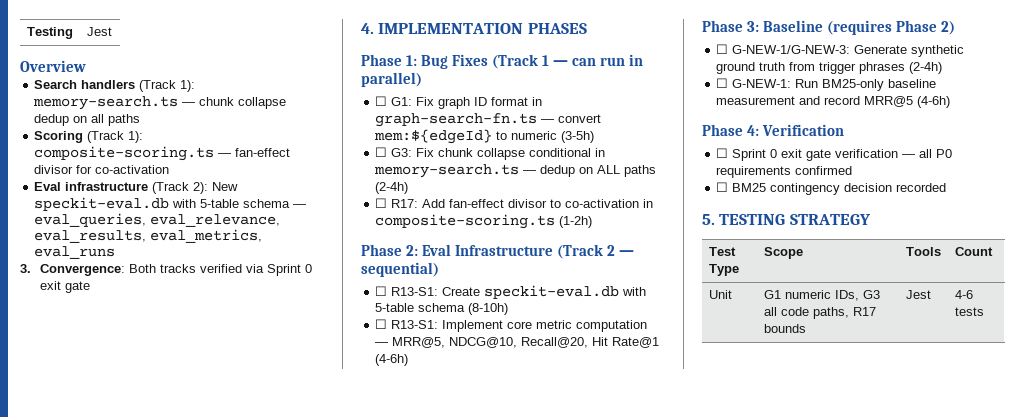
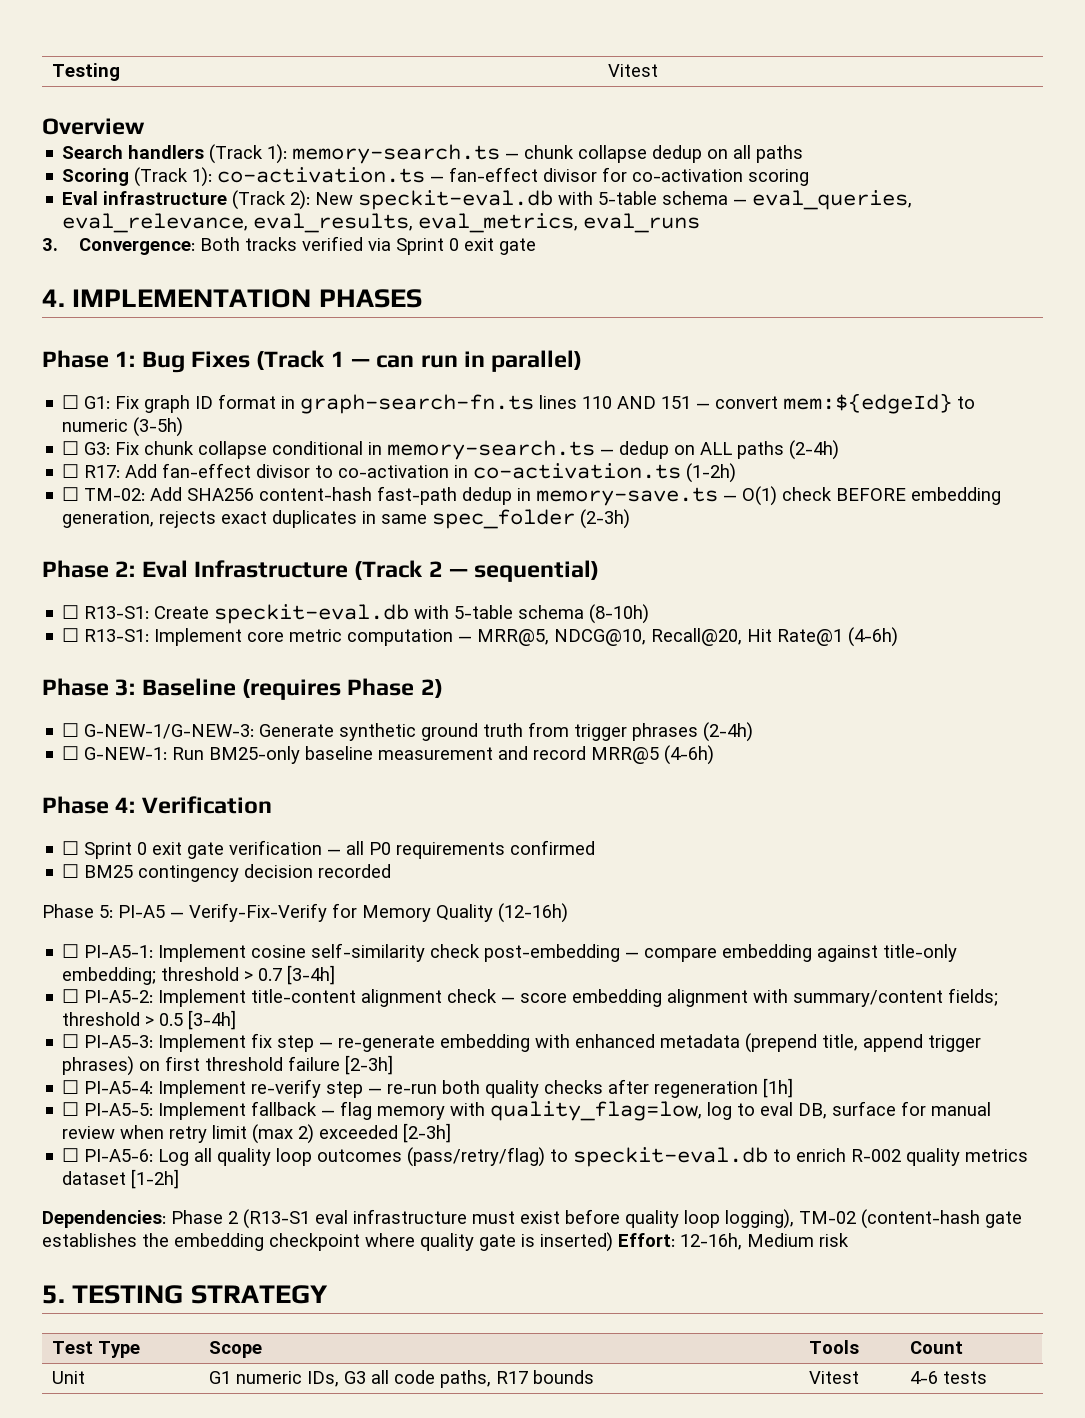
- Testing | Jest
+ Testing | Vitest
- Scoring (Track 1): composite-scoring.ts — fan-effect divisor for co-activation
+ Scoring (Track 1): co-activation.ts — fan-effect divisor for co-activation scoring
- ☐ G1: Fix graph ID format in graph-search-fn.ts — convert mem:${edgeId} to numeric (3-5h)
+ ☐ G1: Fix graph ID format in graph-search-fn.ts lines 110 AND 151 — convert mem:${edgeId} to numeric (3-5h)
- ☐ R17: Add fan-effect divisor to co-activation in composite-scoring.ts (1-2h)
+ ☐ R17: Add fan-effect divisor to co-activation in co-activation.ts (1-2h)
+ ☐ TM-02: Add SHA256 content-hash fast-path dedup in memory-save.ts — O(1) check BEFORE embedding generation, rejects exact duplicates in same spec_folder (2-3h)
+ Phase 5: PI-A5 — Verify-Fix-Verify for Memory Quality (12-16h)
+ ☐ PI-A5-1: Implement cosine self-similarity check post-embedding — compare embedding against title-only embedding; threshold > 0.7 [3-4h]
+ ☐ PI-A5-2: Implement title-content alignment check — score embedding alignment with summary/content fields; threshold > 0.5 [3-4h]
+ ☐ PI-A5-3: Implement fix step — re-generate embedding with enhanced metadata (prepend title, append trigger phrases) on first threshold failure [2-3h]
+ ☐ PI-A5-4: Implement re-verify step — re-run both quality checks after regeneration [1h]
+ ☐ PI-A5-5: Implement fallback — flag memory with quality_flag=low, log to eval DB, surface for manual review when retry limit (max 2) exceeded [2-3h]
+ ☐ PI-A5-6: Log all quality loop outcomes (pass/retry/flag) to speckit-eval.db to enrich R-002 quality metrics dataset [1-2h]
+ Dependencies: Phase 2 (R13-S1 eval infrastructure must exist before quality loop logging), TM-02 (content-hash gate establishes the embedding checkpoint where quality gate is inserted) Effort: 12-16h, Medium risk
- Unit | G1 numeric IDs, G3 all code paths, R17 bounds | Jest | 4-6 tests
+ Unit | G1 numeric IDs, G3 all code paths, R17 bounds | Vitest | 4-6 tests

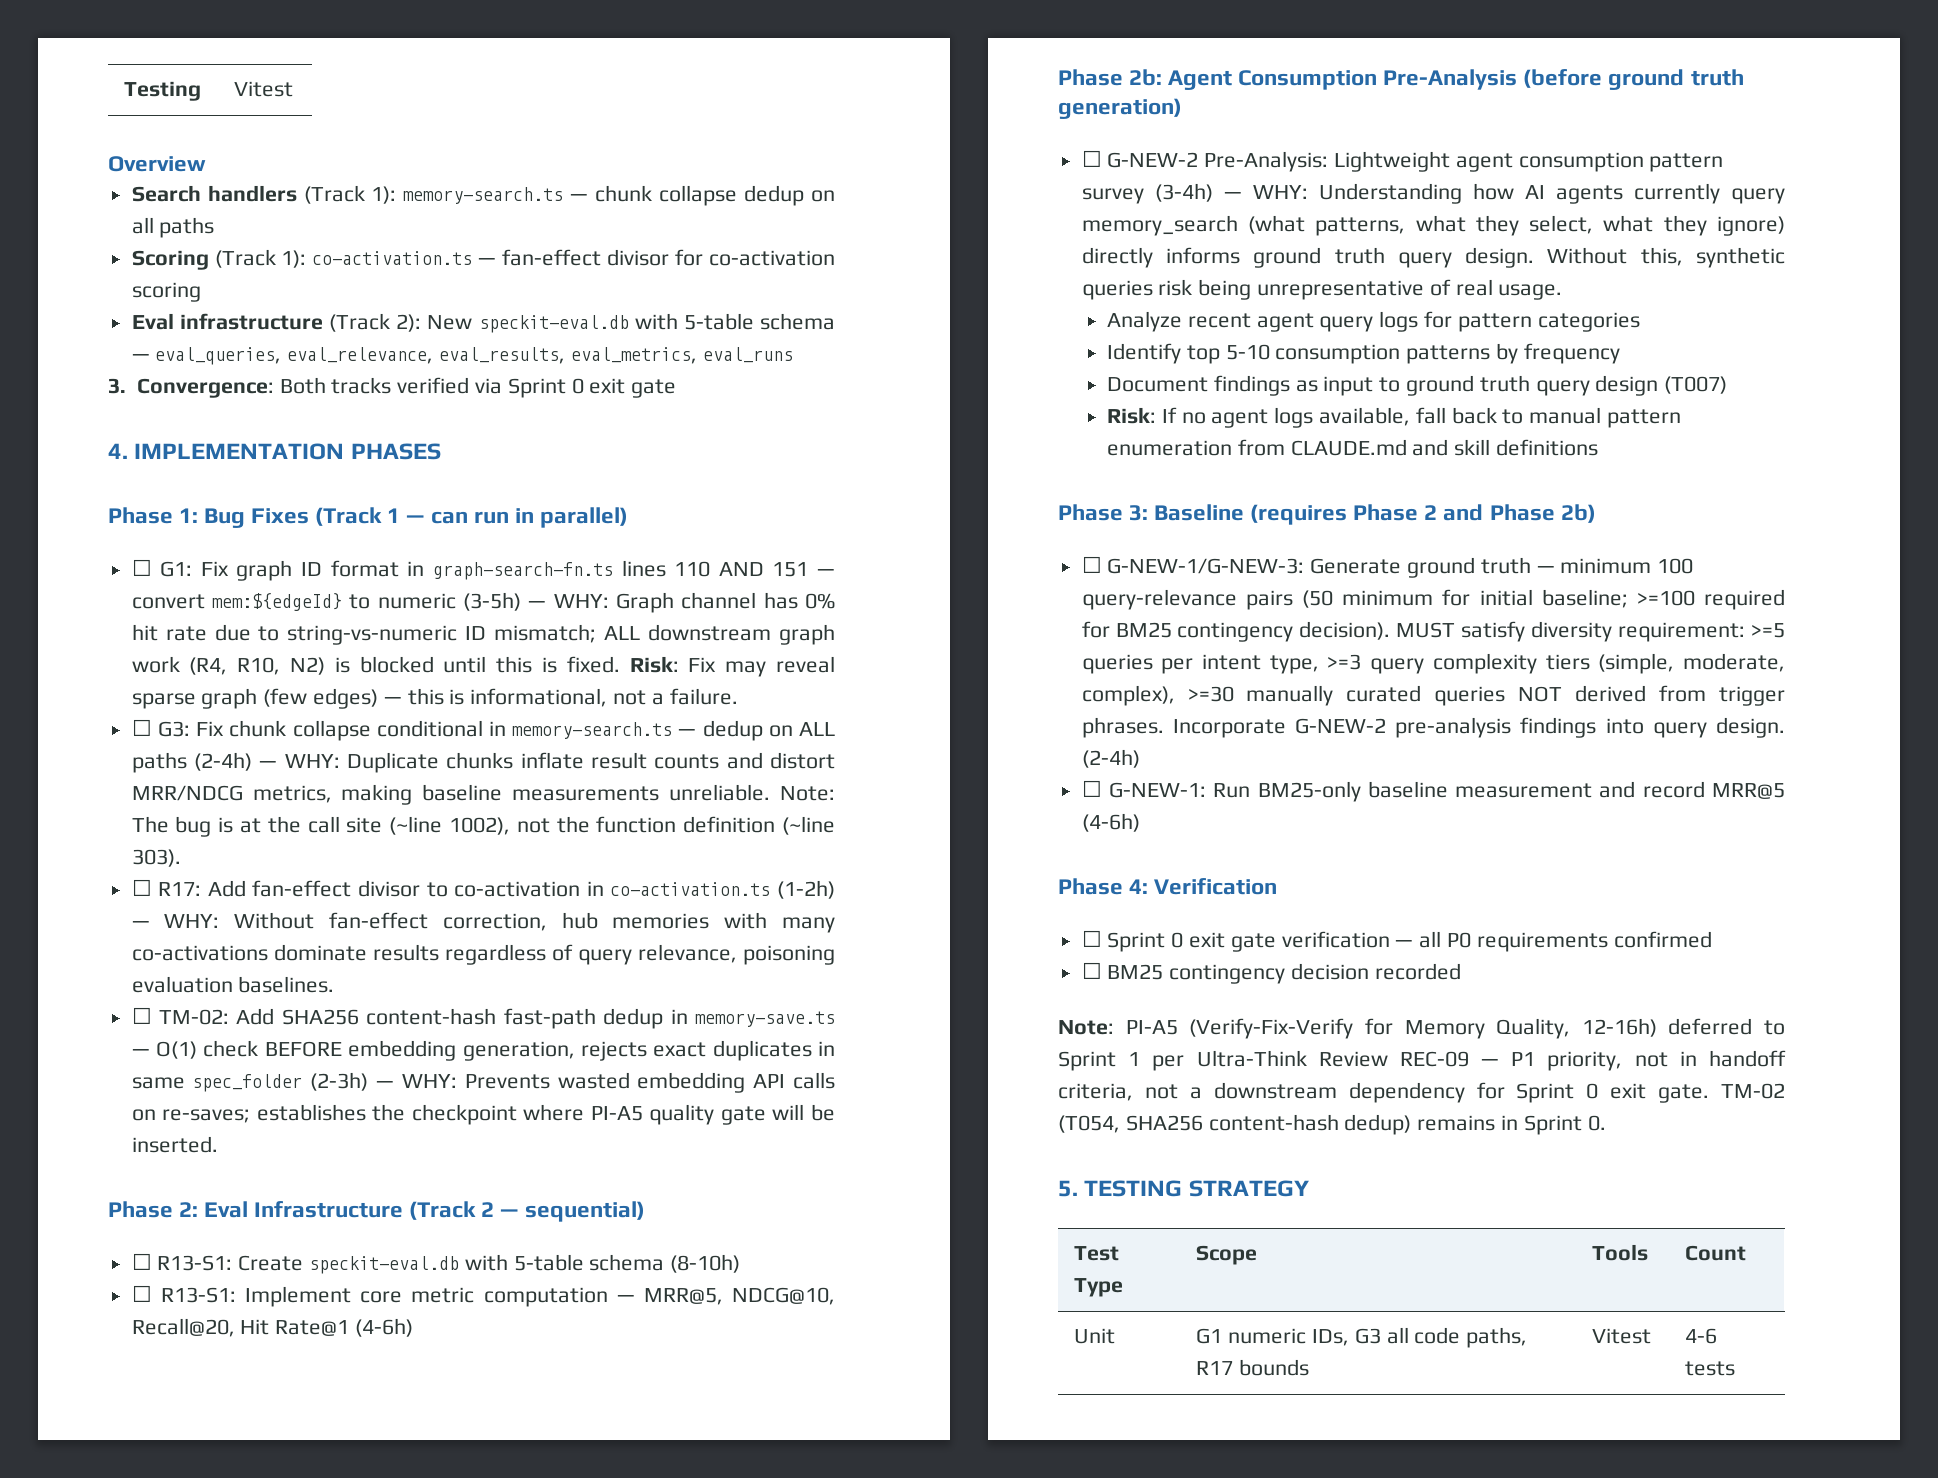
- ☐ G1: Fix graph ID format in graph-search-fn.ts lines 110 AND 151 — convert mem:${edgeId} to numeric (3-5h)
+ ☐ G1: Fix graph ID format in graph-search-fn.ts lines 110 AND 151 — convert mem:${edgeId} to numeric (3-5h) — WHY: Graph channel has 0% hit rate due to string-vs-numeric ID mismatch; ALL downstream graph work (R4, R10, N2) is blocked until this is fixed. Risk: Fix may reveal sparse graph (few edges) — this is informational, not a failure.
- ☐ G3: Fix chunk collapse conditional in memory-search.ts — dedup on ALL paths (2-4h)
+ ☐ G3: Fix chunk collapse conditional in memory-search.ts — dedup on ALL paths (2-4h) — WHY: Duplicate chunks inflate result counts and distort MRR/NDCG metrics, making baseline measurements unreliable. Note: The bug is at the call site (~line 1002), not the function definition (~line 303).
- ☐ R17: Add fan-effect divisor to co-activation in co-activation.ts (1-2h)
+ ☐ R17: Add fan-effect divisor to co-activation in co-activation.ts (1-2h) — WHY: Without fan-effect correction, hub memories with many co-activations dominate results regardless of query relevance, poisoning evaluation baselines.
- ☐ TM-02: Add SHA256 content-hash fast-path dedup in memory-save.ts — O(1) check BEFORE embedding generation, rejects exact duplicates in same spec_folder (2-3h)
+ ☐ TM-02: Add SHA256 content-hash fast-path dedup in memory-save.ts — O(1) check BEFORE embedding generation, rejects exact duplicates in same spec_folder (2-3h) — WHY: Prevents wasted embedding API calls on re-saves; establishes the checkpoint where PI-A5 quality gate will be inserted.
+ Phase 2b: Agent Consumption Pre-Analysis (before ground truth generation)
+ ☐ G-NEW-2 Pre-Analysis: Lightweight agent consumption pattern survey (3-4h) — WHY: Understanding how AI agents currently query memory_search (what patterns, what they select, what they ignore) directly informs ground truth query design. Without this, synthetic queries risk being unrepresentative of real usage.
+ Analyze recent agent query logs for pattern categories
+ Identify top 5-10 consumption patterns by frequency
+ Document findings as input to ground truth query design (T007)
+ Risk: If no agent logs available, fall back to manual pattern enumeration from CLAUDE.md and skill definitions
- Phase 3: Baseline (requires Phase 2)
+ Phase 3: Baseline (requires Phase 2 and Phase 2b)
- ☐ G-NEW-1/G-NEW-3: Generate synthetic ground truth from trigger phrases (2-4h)
+ ☐ G-NEW-1/G-NEW-3: Generate ground truth — minimum 100 query-relevance pairs (50 minimum for initial baseline; >=100 required for BM25 contingency decision). MUST satisfy diversity requirement: >=5 queries per intent type, >=3 query complexity tiers (simple, moderate, complex), >=30 manually curated queries NOT derived from trigger phrases. Incorporate G-NEW-2 pre-analysis findings into query design. (2-4h)
- Phase 5: PI-A5 — Verify-Fix-Verify for Memory Quality (12-16h)
- ☐ PI-A5-1: Implement cosine self-similarity check post-embedding — compare embedding against title-only embedding; threshold > 0.7 [3-4h]
- ☐ PI-A5-2: Implement title-content alignment check — score embedding alignment with summary/content fields; threshold > 0.5 [3-4h]
- ☐ PI-A5-3: Implement fix step — re-generate embedding with enhanced metadata (prepend title, append trigger phrases) on first threshold failure [2-3h]
- ☐ PI-A5-4: Implement re-verify step — re-run both quality checks after regeneration [1h]
- ☐ PI-A5-5: Implement fallback — flag memory with quality_flag=low, log to eval DB, surface for manual review when retry limit (max 2) exceeded [2-3h]
- ☐ PI-A5-6: Log all quality loop outcomes (pass/retry/flag) to speckit-eval.db to enrich R-002 quality metrics dataset [1-2h]
- Dependencies: Phase 2 (R13-S1 eval infrastructure must exist before quality loop logging), TM-02 (content-hash gate establishes the embedding checkpoint where quality gate is inserted) Effort: 12-16h, Medium risk
+ Note: PI-A5 (Verify-Fix-Verify for Memory Quality, 12-16h) deferred to Sprint 1 per Ultra-Think Review REC-09 — P1 priority, not in handoff criteria, not a downstream dependency for Sprint 0 exit gate. TM-02 (T054, SHA256 content-hash dedup) remains in Sprint 0.

